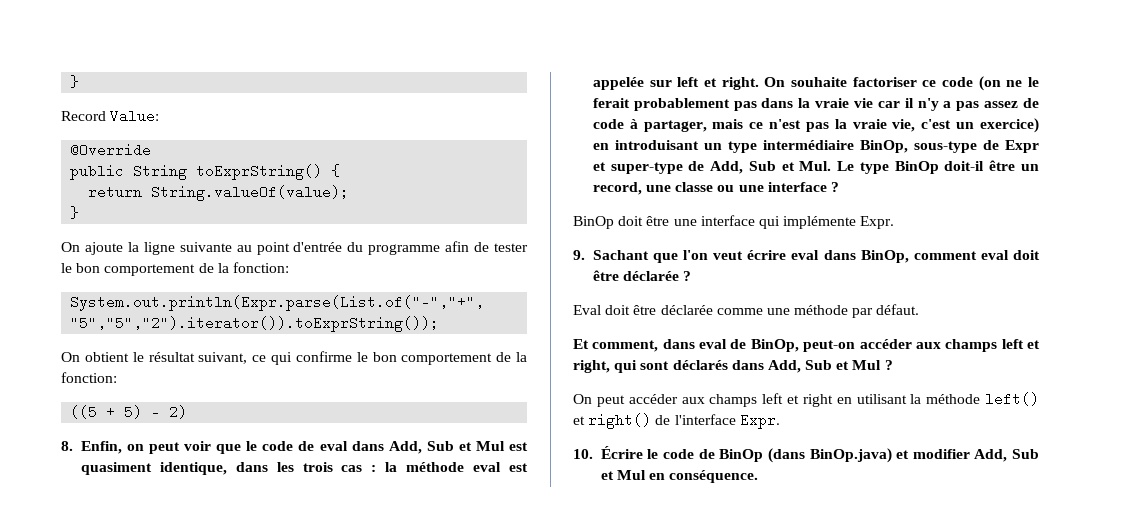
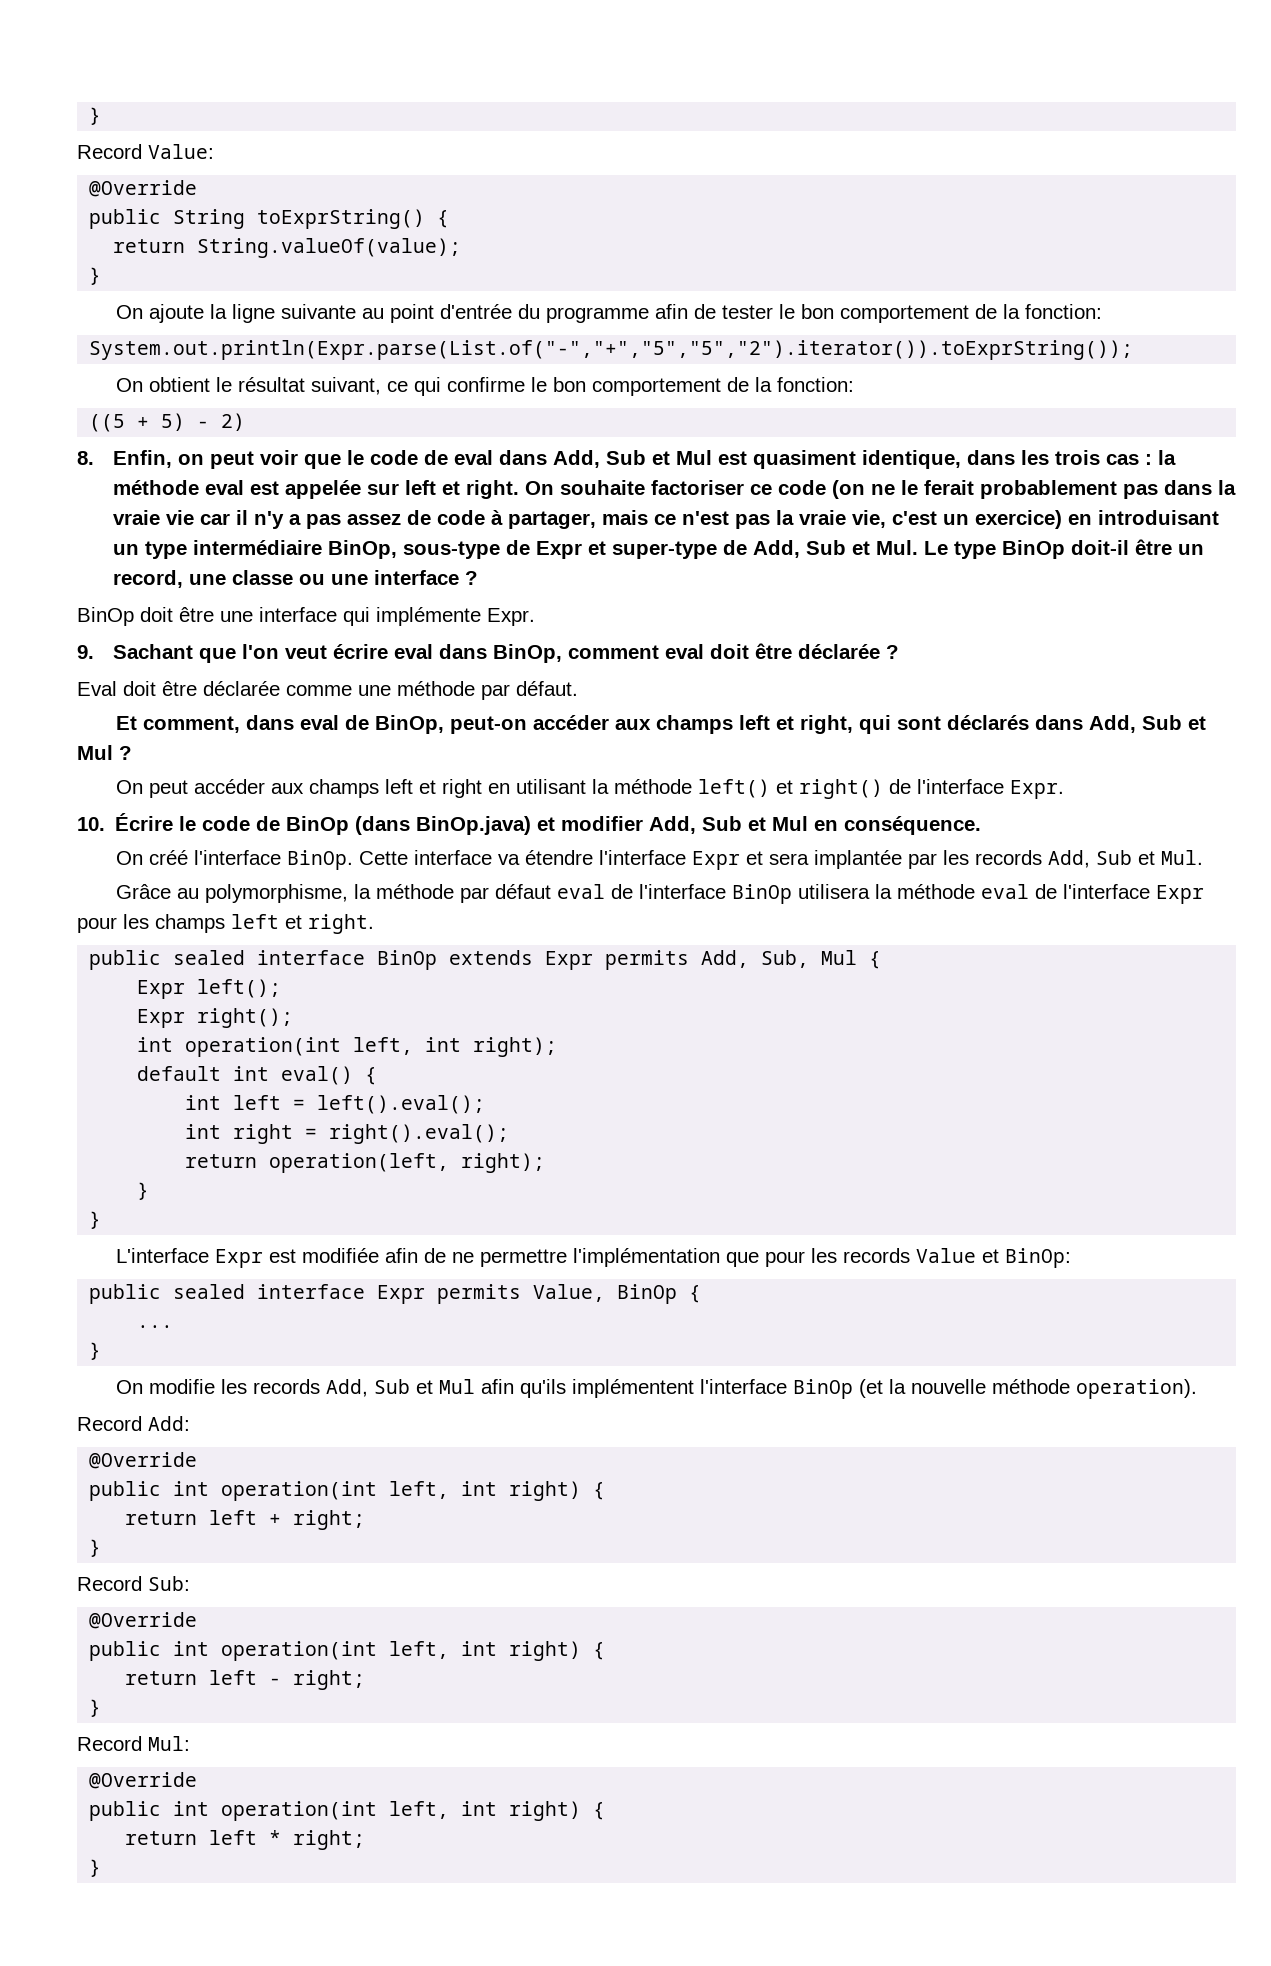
+ On créé l'interface BinOp. Cette interface va étendre l'interface Expr et sera implantée par les records Add, Sub et Mul.
+ Grâce au polymorphisme, la méthode par défaut eval de l'interface BinOp utilisera la méthode eval de l'interface Expr pour les champs left et right.
+ public sealed interface BinOp extends Expr permits Add, Sub, Mul {
+ Expr left();
+ Expr right();
+ int operation(int left, int right);
+ default int eval() {
+ int left = left().eval();
+ int right = right().eval();
+ return operation(left, right);
+ }
+ }
+ L'interface Expr est modifiée afin de ne permettre l'implémentation que pour les records Value et BinOp:
+ public sealed interface Expr permits Value, BinOp {
+ ...
+ }
+ On modifie les records Add, Sub et Mul afin qu'ils implémentent l'interface BinOp (et la nouvelle méthode operation).
+ Record Add:
+ @Override
+ public int operation(int left, int right) {
+ return left + right;
+ }
+ Record Sub:
+ @Override
+ public int operation(int left, int right) {
+ return left - right;
+ }
+ Record Mul:
+ @Override
+ public int operation(int left, int right) {
+ return left * right;
+ }

